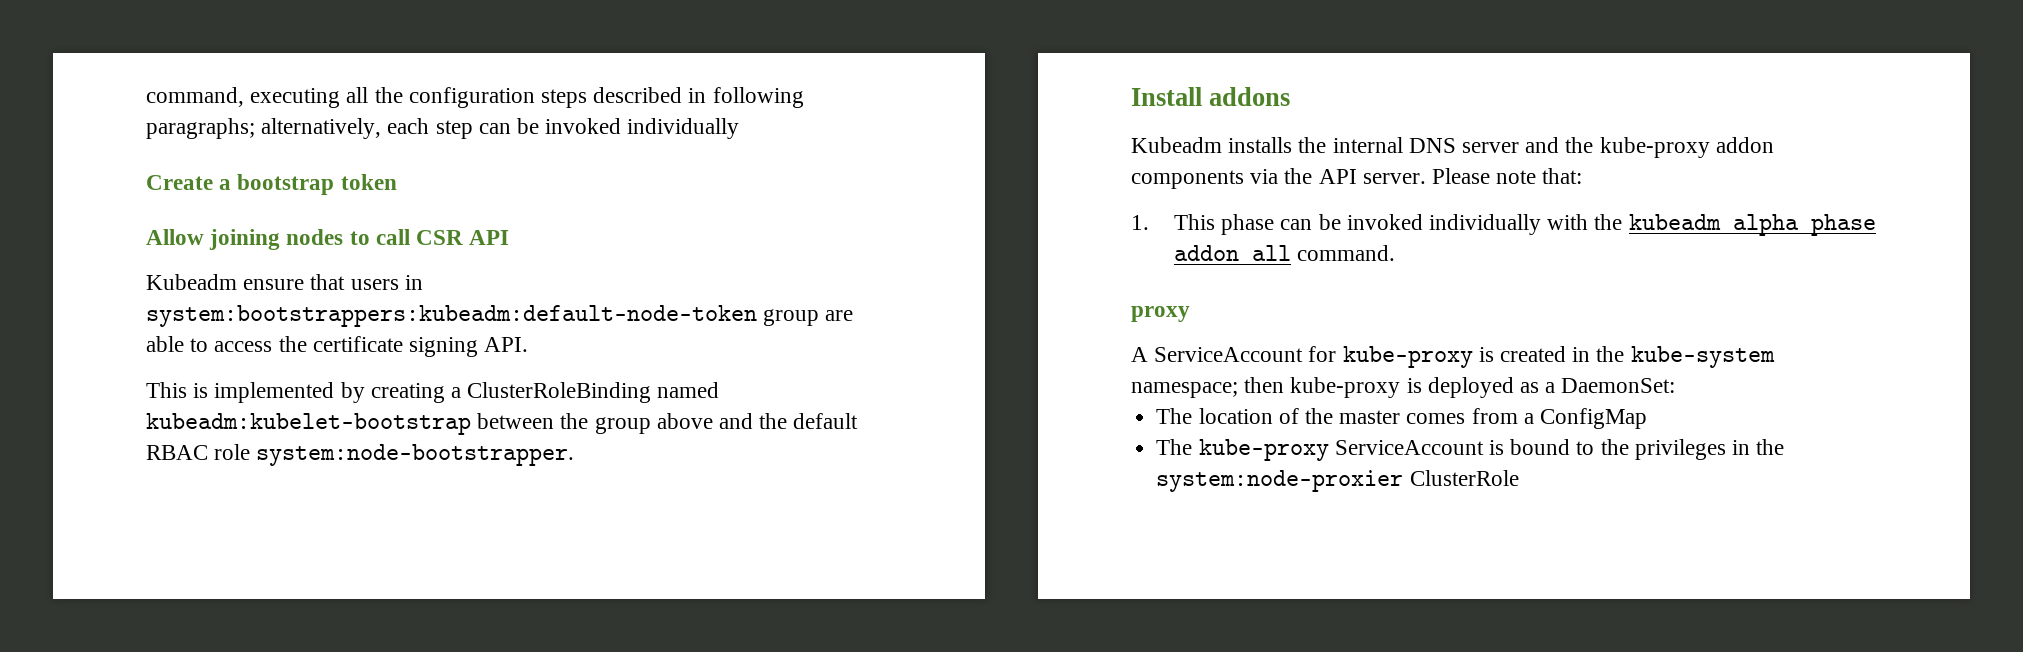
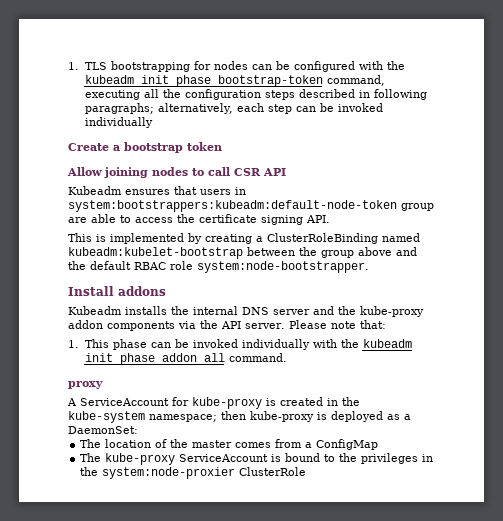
- command, executing all the configuration steps described in following paragraphs; alternatively, each step can be invoked individually
+ 1. TLS bootstrapping for nodes can be configured with the kubeadm init phase bootstrap-token command, executing all the configuration steps described in following paragraphs; alternatively, each step can be invoked individually
- Kubeadm ensure that users in system:bootstrappers:kubeadm:default-node-token group are able to access the certificate signing API.
+ Kubeadm ensures that users in system:bootstrappers:kubeadm:default-node-token group are able to access the certificate signing API.
- 1. This phase can be invoked individually with the kubeadm alpha phase addon all command.
+ 1. This phase can be invoked individually with the kubeadm init phase addon all command.

